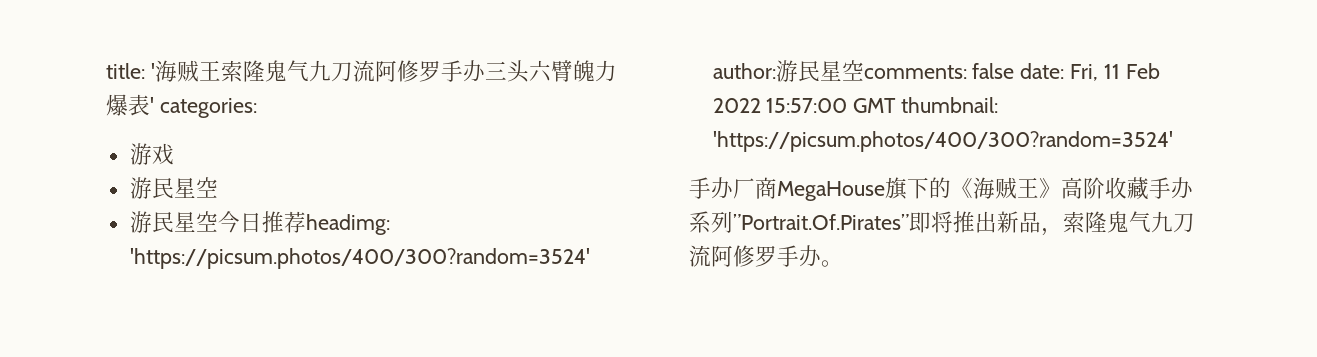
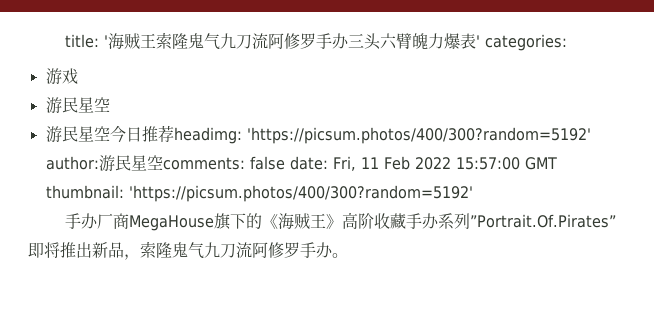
- 游民星空今日推荐headimg: 'https://picsum.photos/400/300?random=3524' author:游民星空comments: false date: Fri, 11 Feb 2022 15:57:00 GMT thumbnail: 'https://picsum.photos/400/300?random=3524'
+ 游民星空今日推荐headimg: 'https://picsum.photos/400/300?random=5192' author:游民星空comments: false date: Fri, 11 Feb 2022 15:57:00 GMT thumbnail: 'https://picsum.photos/400/300?random=5192'

